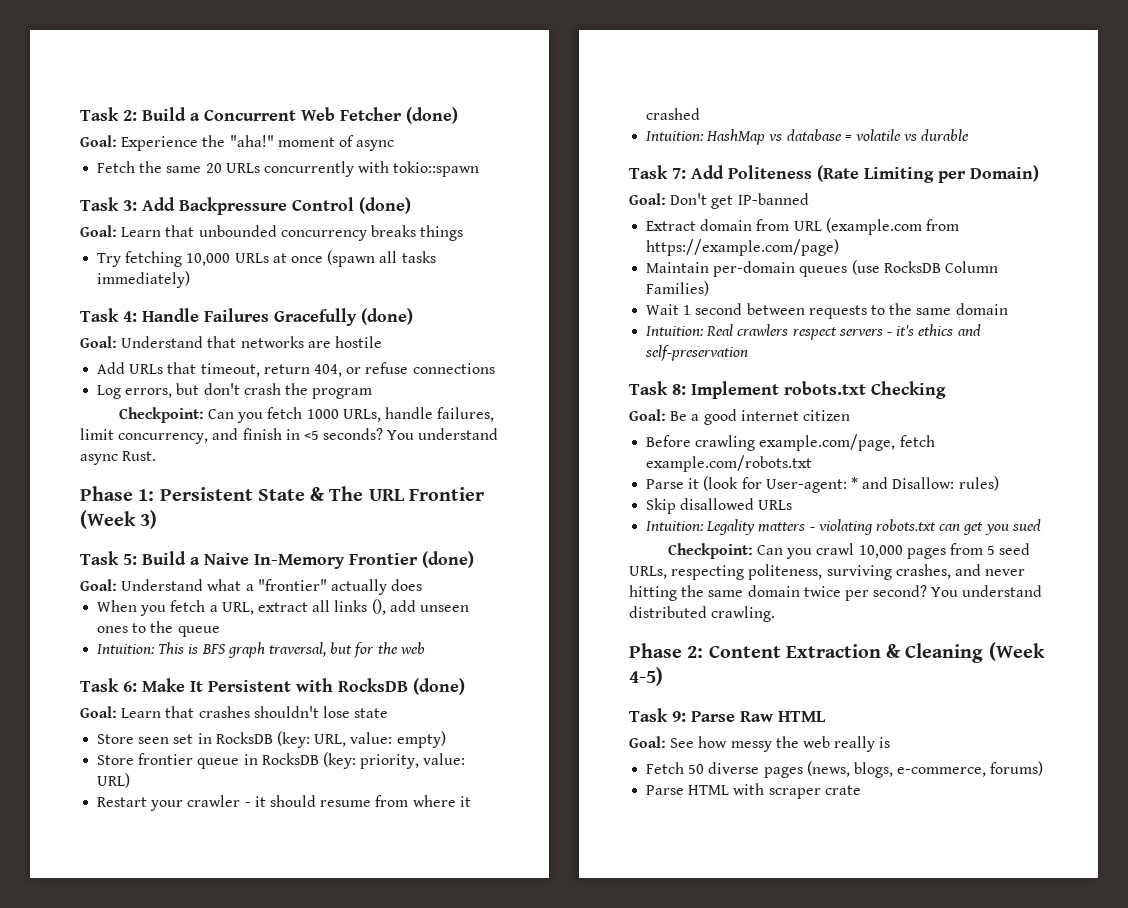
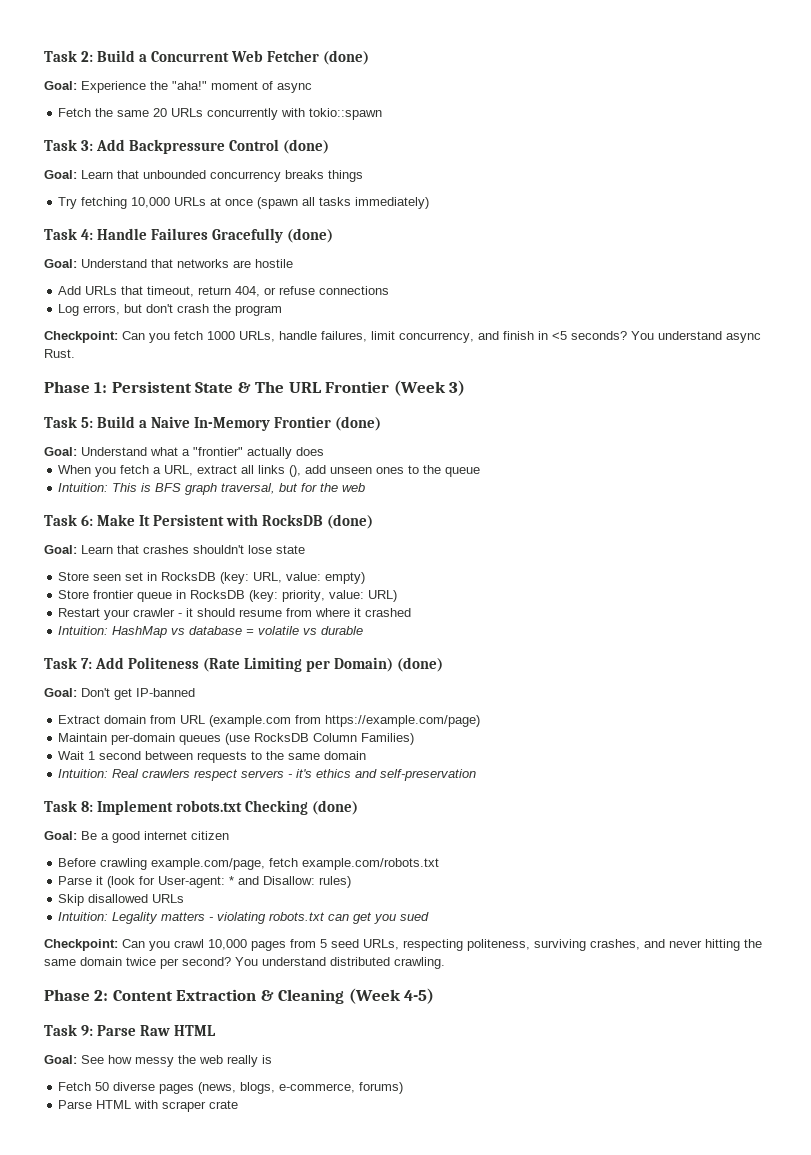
- Task 7: Add Politeness (Rate Limiting per Domain)
+ Task 7: Add Politeness (Rate Limiting per Domain) (done)
- Task 8: Implement robots.txt Checking
+ Task 8: Implement robots.txt Checking (done)

